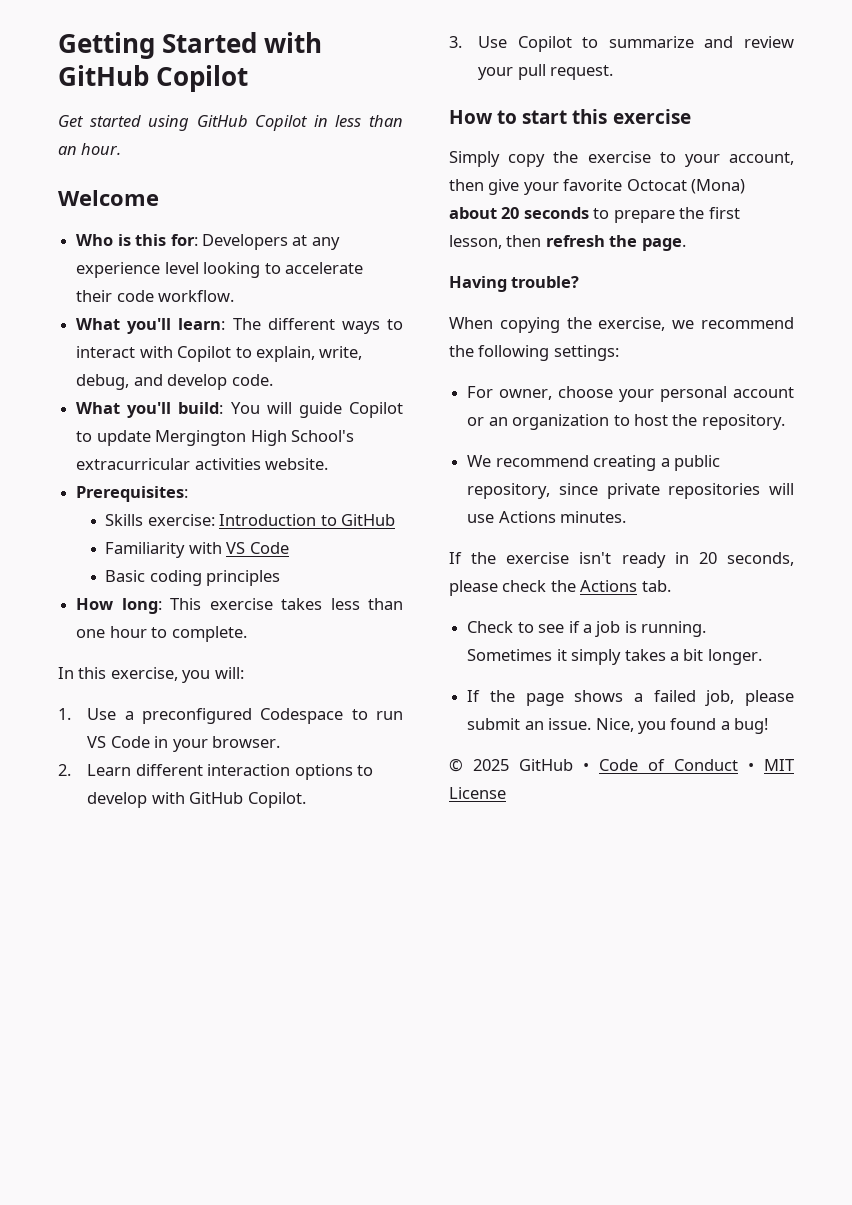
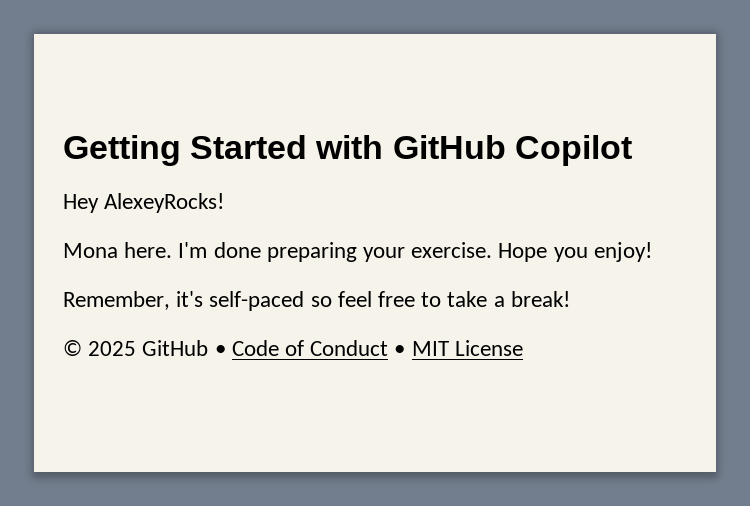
- Get started using GitHub Copilot in less than an hour.
- Welcome
- Who is this for: Developers at any experience level looking to accelerate their code workflow.
- What you'll learn: The different ways to interact with Copilot to explain, write, debug, and develop code.
- What you'll build: You will guide Copilot to update Mergington High School's extracurricular activities website.
- Prerequisites:
- Skills exercise: Introduction to GitHub
- Familiarity with VS Code
- Basic coding principles
- How long: This exercise takes less than one hour to complete.
- In this exercise, you will:
- 1. Use a preconfigured Codespace to run VS Code in your browser.
- 2. Learn different interaction options to develop with GitHub Copilot.
- 3. Use Copilot to summarize and review your pull request.
- How to start this exercise
- Simply copy the exercise to your account, then give your favorite Octocat (Mona) about 20 seconds to prepare the first lesson, then refresh the page.
- Having trouble?
- When copying the exercise, we recommend the following settings:
- For owner, choose your personal account or an organization to host the repository.
- We recommend creating a public repository, since private repositories will use Actions minutes.
- If the exercise isn't ready in 20 seconds, please check the Actions tab.
- Check to see if a job is running. Sometimes it simply takes a bit longer.
- If the page shows a failed job, please submit an issue. Nice, you found a bug!
+ Hey AlexeyRocks!
+ Mona here. I'm done preparing your exercise. Hope you enjoy!
+ Remember, it's self-paced so feel free to take a break!

